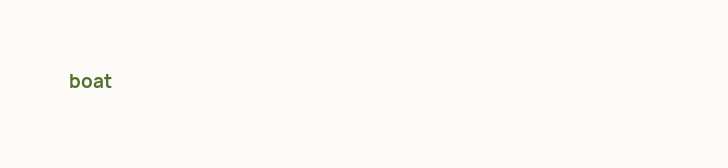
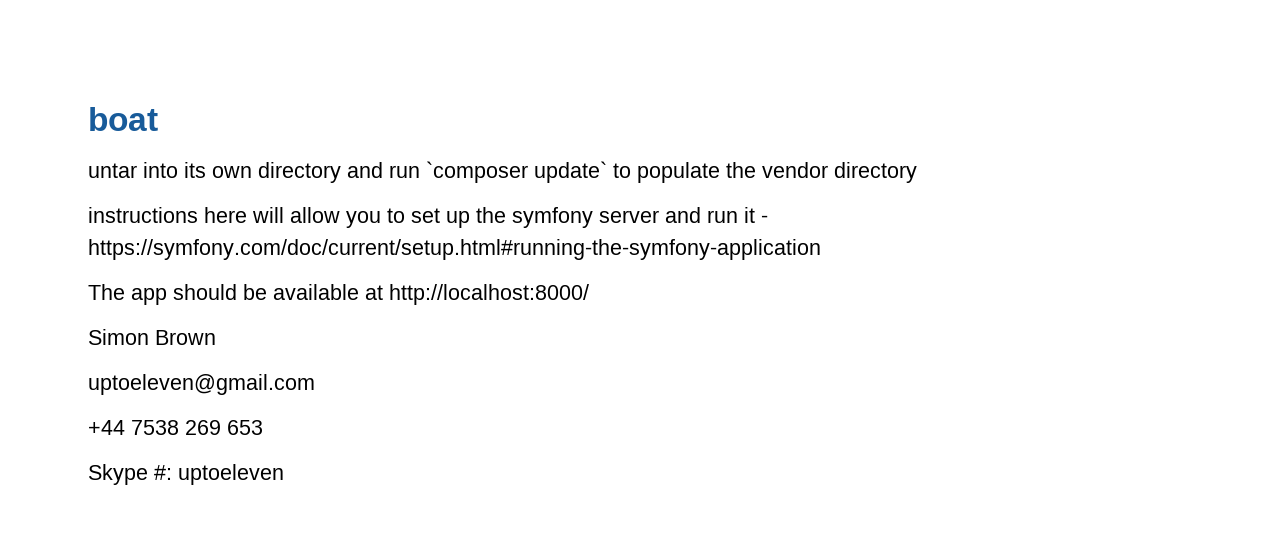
+ untar into its own directory and run `composer update` to populate the vendor directory
+ instructions here will allow you to set up the symfony server and run it - https://symfony.com/doc/current/setup.html#running-the-symfony-application
+ The app should be available at http://localhost:8000/
+ Simon Brown
+ uptoeleven@gmail.com
+ +44 7538 269 653
+ Skype #: uptoeleven

